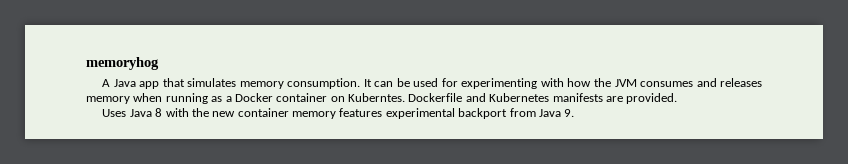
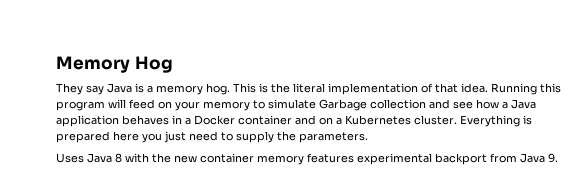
- memoryhog
- A Java app that simulates memory consumption. It can be used for experimenting with how the JVM consumes and releases memory when running as a Docker container on Kuberntes. Dockerfile and Kubernetes manifests are provided.
+ Memory Hog
+ They say Java is a memory hog. This is the literal implementation of that idea. Running this program will feed on your memory to simulate Garbage collection and see how a Java application behaves in a Docker container and on a Kubernetes cluster. Everything is prepared here you just need to supply the parameters.

